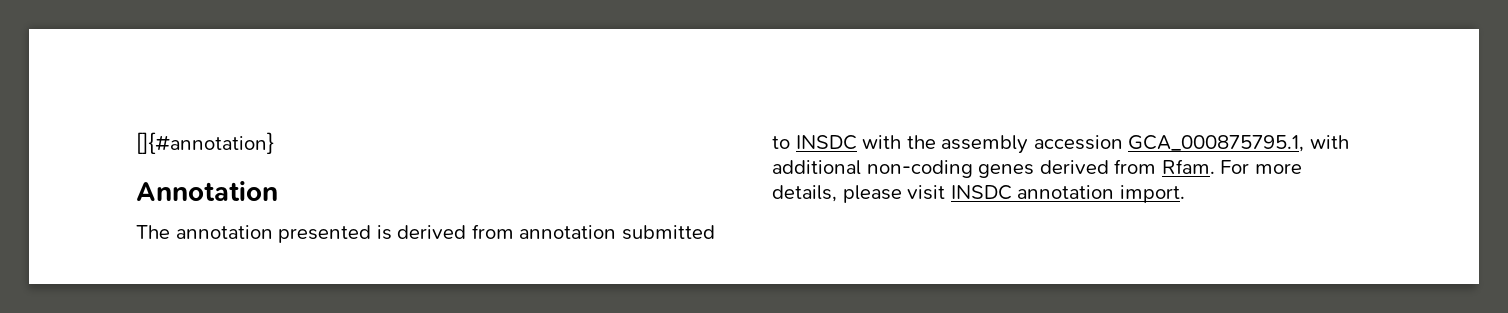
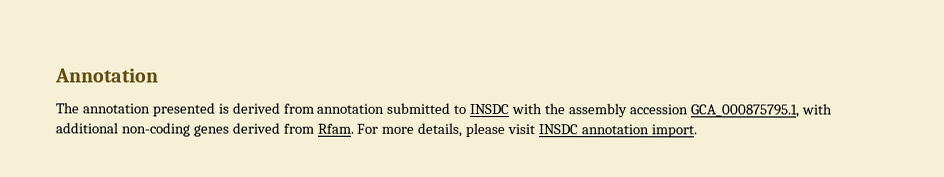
- []{#annotation}

